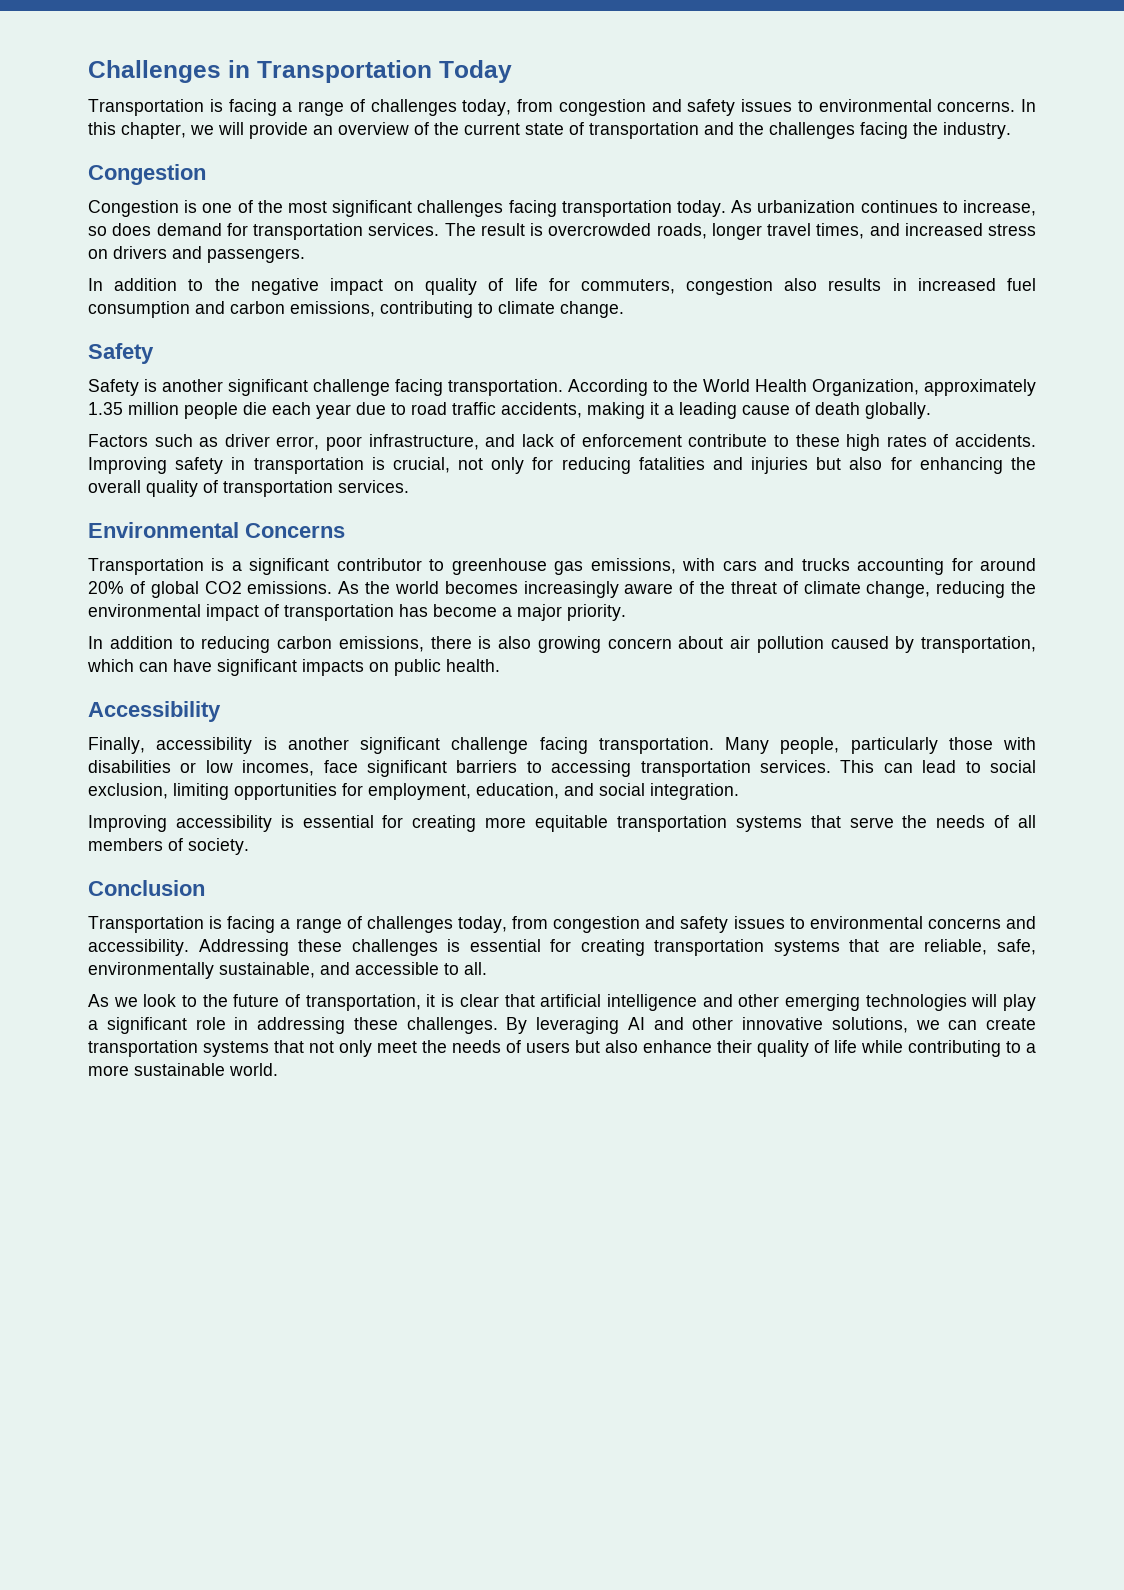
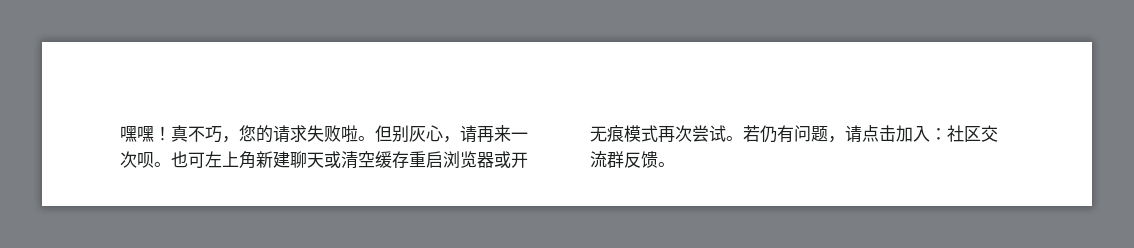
- Challenges in Transportation Today
- Transportation is facing a range of challenges today, from congestion and safety issues to environmental concerns. In this chapter, we will provide an overview of the current state of transportation and the challenges facing the industry.
- Congestion
- Congestion is one of the most significant challenges facing transportation today. As urbanization continues to increase, so does demand for transportation services. The result is overcrowded roads, longer travel times, and increased stress on drivers and passengers.
- In addition to the negative impact on quality of life for commuters, congestion also results in increased fuel consumption and carbon emissions, contributing to climate change.
- Safety
- Safety is another significant challenge facing transportation. According to the World Health Organization, approximately 1.35 million people die each year due to road traffic accidents, making it a leading cause of death globally.
- Factors such as driver error, poor infrastructure, and lack of enforcement contribute to these high rates of accidents. Improving safety in transportation is crucial, not only for reducing fatalities and injuries but also for enhancing the overall quality of transportation services.
- Environmental Concerns
- Transportation is a significant contributor to greenhouse gas emissions, with cars and trucks accounting for around 20% of global CO2 emissions. As the world becomes increasingly aware of the threat of climate change, reducing the environmental impact of transportation has become a major priority.
- In addition to reducing carbon emissions, there is also growing concern about air pollution caused by transportation, which can have significant impacts on public health.
- Accessibility
- Finally, accessibility is another significant challenge facing transportation. Many people, particularly those with disabilities or low incomes, face significant barriers to accessing transportation services. This can lead to social exclusion, limiting opportunities for employment, education, and social integration.
- Improving accessibility is essential for creating more equitable transportation systems that serve the needs of all members of society.
- Conclusion
- Transportation is facing a range of challenges today, from congestion and safety issues to environmental concerns and accessibility. Addressing these challenges is essential for creating transportation systems that are reliable, safe, environmentally sustainable, and accessible to all.
- As we look to the future of transportation, it is clear that artificial intelligence and other emerging technologies will play a significant role in addressing these challenges. By leveraging AI and other innovative solutions, we can create transportation systems that not only meet the needs of users but also enhance their quality of life while contributing to a more sustainable world.
+ 嘿嘿！真不巧，您的请求失败啦。但别灰心，请再来一次呗。也可左上角新建聊天或清空缓存重启浏览器或开无痕模式再次尝试。若仍有问题，请点击加入：社区交流群反馈。

